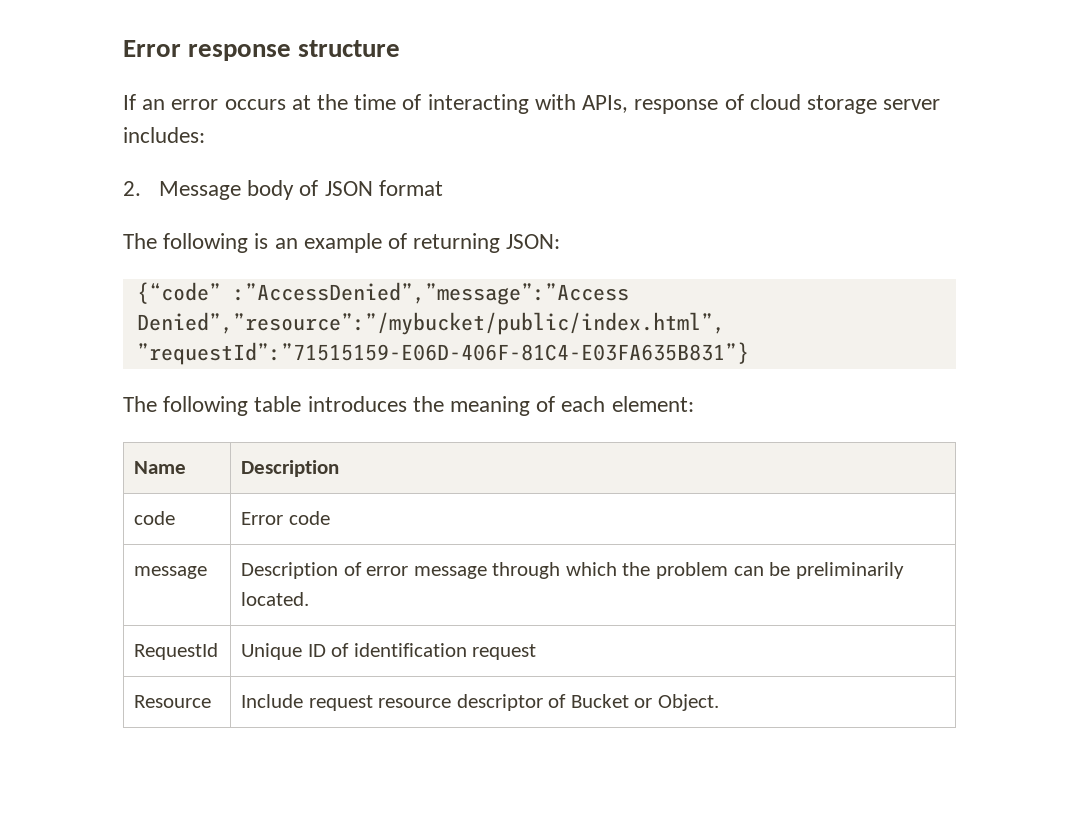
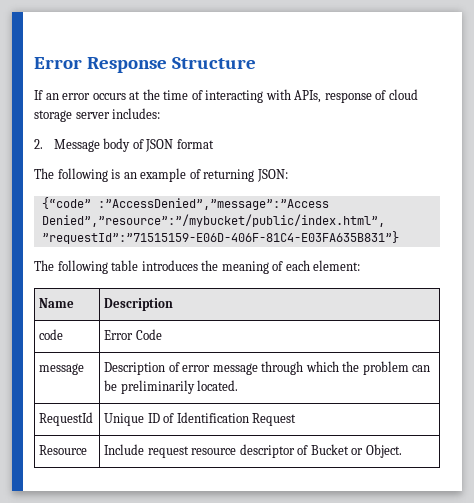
- Error response structure
+ Error Response Structure
- code | Error code
+ code | Error Code
- RequestId | Unique ID of identification request
+ RequestId | Unique ID of Identification Request

